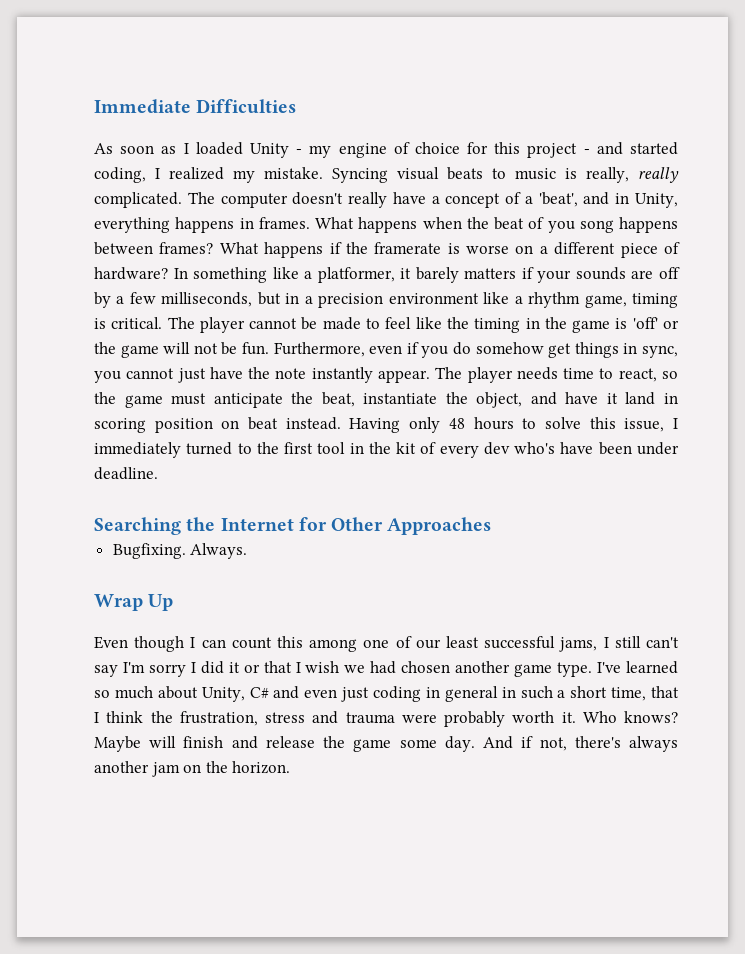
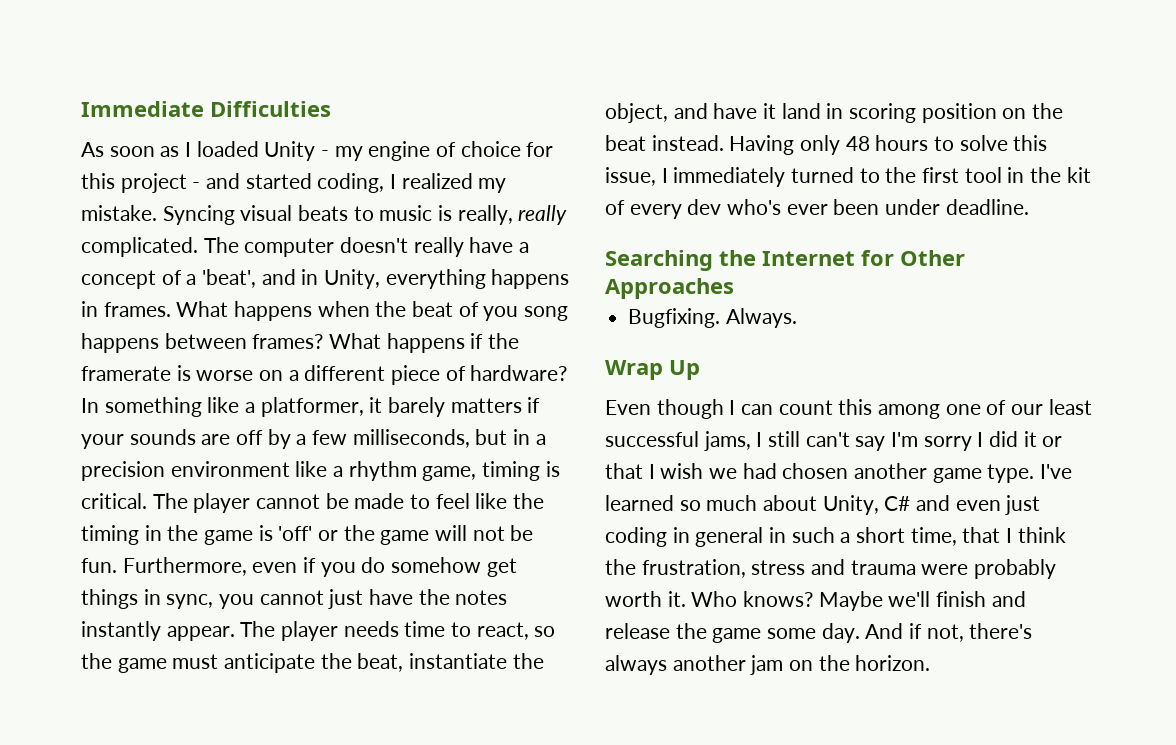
- Furthermore, even if you do somehow get things in sync, you cannot just have the note instantly appear.
+ Furthermore, even if you do somehow get things in sync, you cannot just have the notes instantly appear.
- The player needs time to react, so the game must anticipate the beat, instantiate the object, and have it land in scoring position on beat instead.
+ The player needs time to react, so the game must anticipate the beat, instantiate the object, and have it land in scoring position on the beat instead.
- Having only 48 hours to solve this issue, I immediately turned to the first tool in the kit of every dev who's have been under deadline.
+ Having only 48 hours to solve this issue, I immediately turned to the first tool in the kit of every dev who's ever been under deadline.
- Maybe will finish and release the game some day.
+ Maybe we'll finish and release the game some day.

